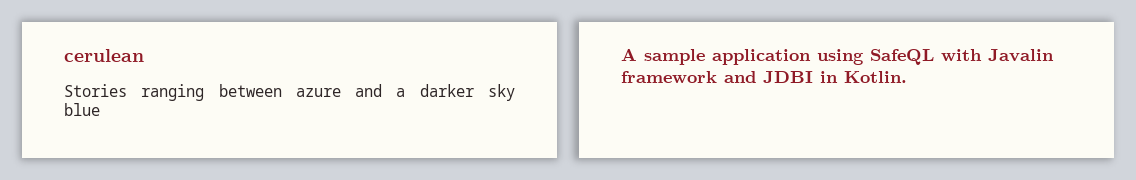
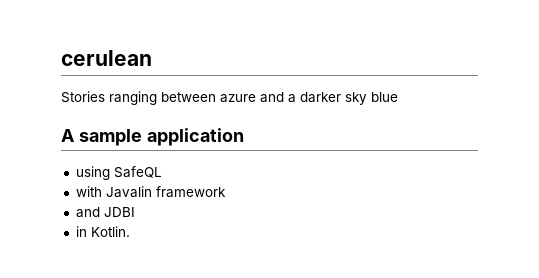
- A sample application using SafeQL with Javalin framework and JDBI in Kotlin.
+ A sample application
+ using SafeQL
+ with Javalin framework
+ and JDBI
+ in Kotlin.

